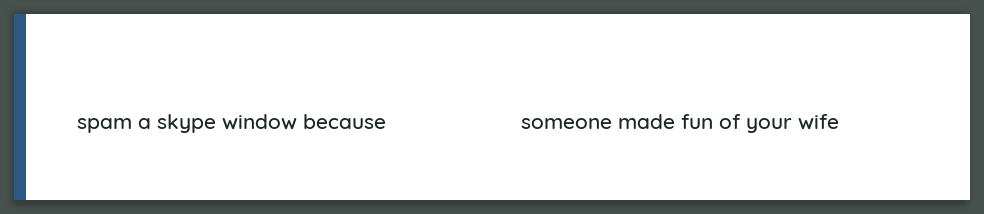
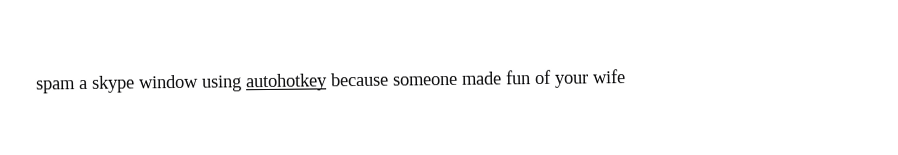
- spam a skype window because someone made fun of your wife
+ spam a skype window using autohotkey because someone made fun of your wife

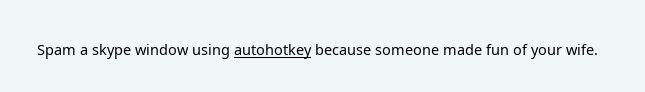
- spam a skype window using autohotkey because someone made fun of your wife
+ Spam a skype window using autohotkey because someone made fun of your wife.

